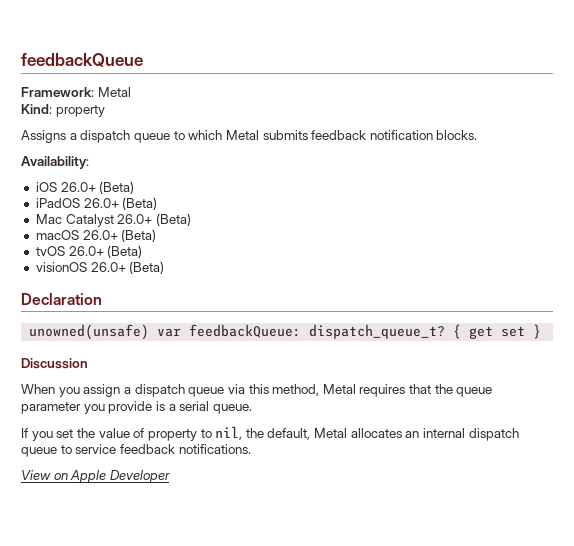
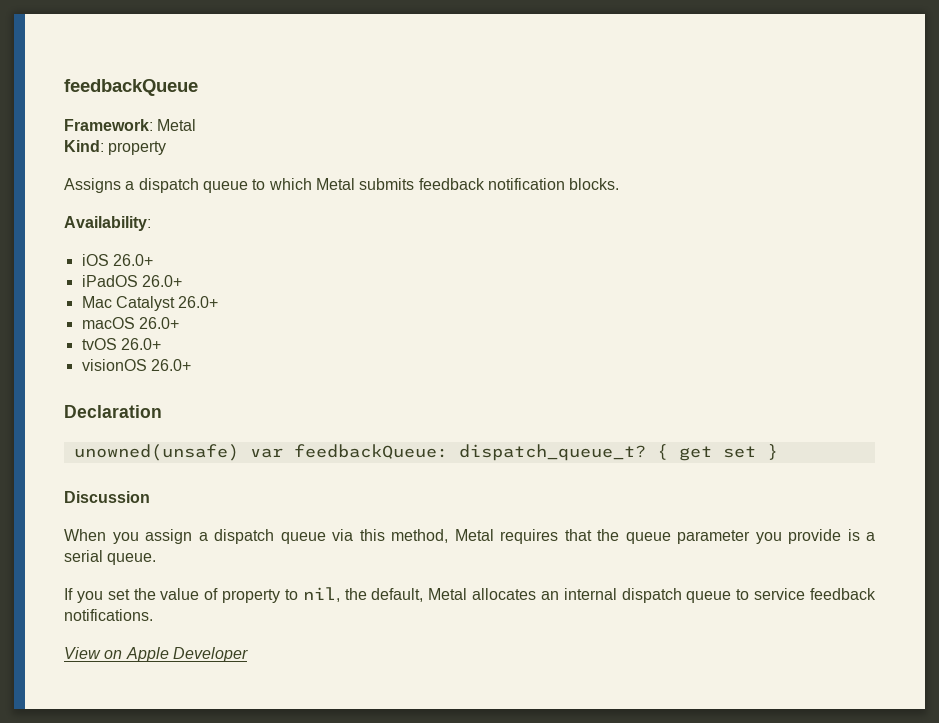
- iOS 26.0+ (Beta)
+ iOS 26.0+
- iPadOS 26.0+ (Beta)
+ iPadOS 26.0+
- Mac Catalyst 26.0+ (Beta)
+ Mac Catalyst 26.0+
- macOS 26.0+ (Beta)
+ macOS 26.0+
- tvOS 26.0+ (Beta)
+ tvOS 26.0+
- visionOS 26.0+ (Beta)
+ visionOS 26.0+

